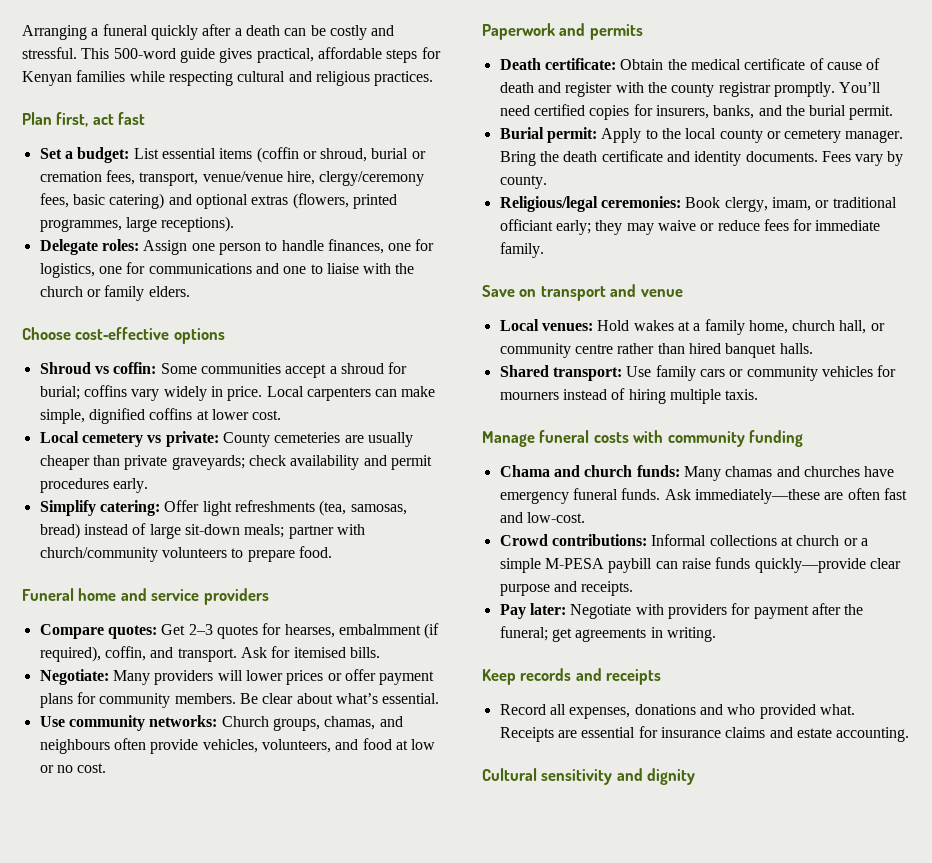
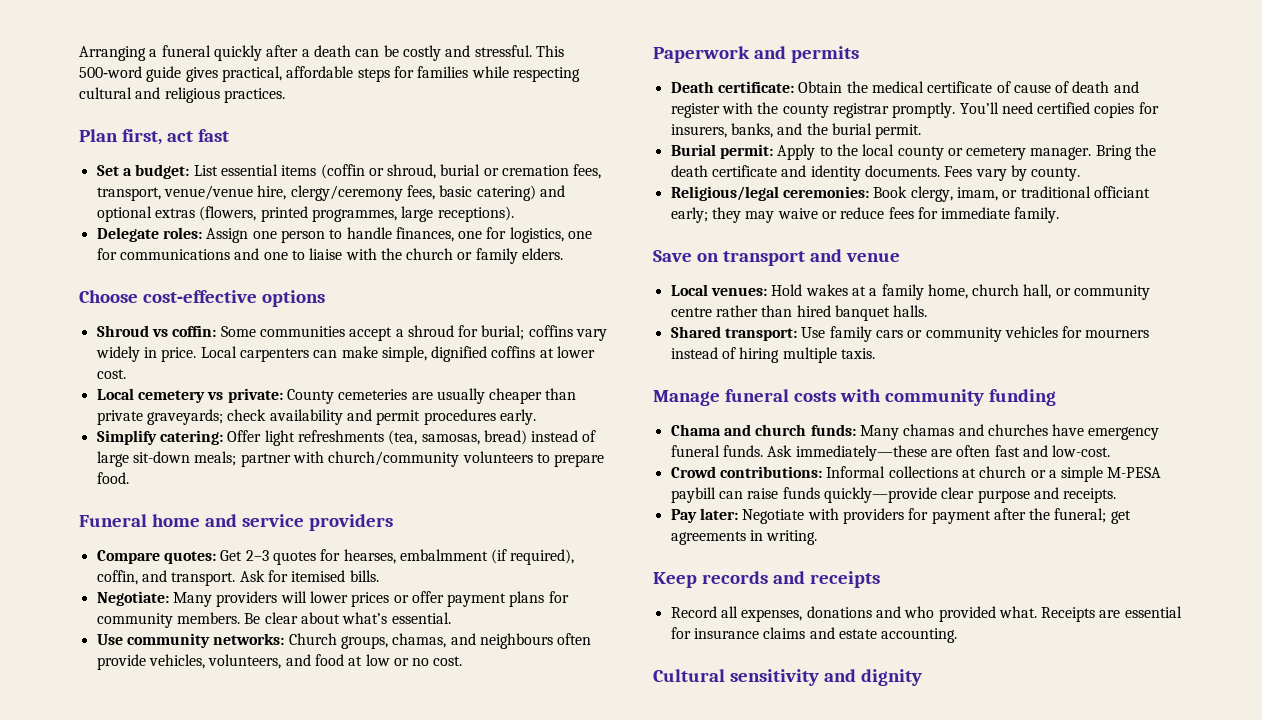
- This 500‑word guide gives practical, affordable steps for Kenyan families while respecting cultural and religious practices.
+ This 500‑word guide gives practical, affordable steps for families while respecting cultural and religious practices.

